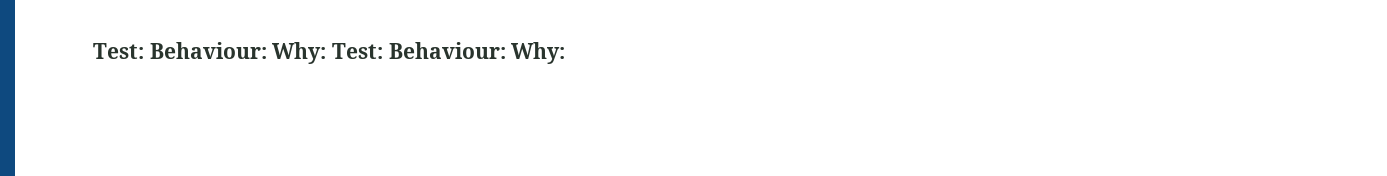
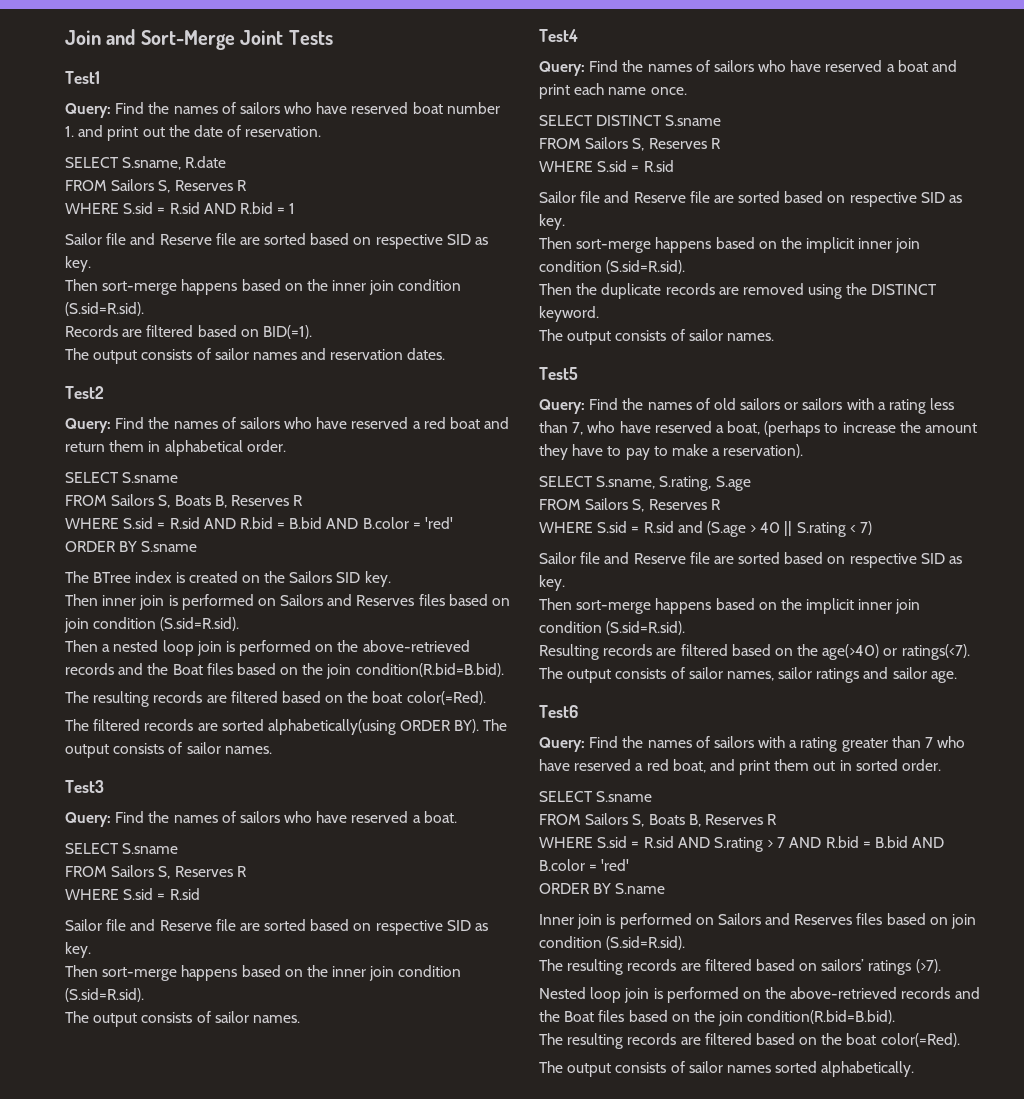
- Test: Behaviour: Why: Test: Behaviour: Why:
+ Join and Sort-Merge Joint Tests
+ Test1
+ Query: Find the names of sailors who have reserved boat number 1. and print out the date of reservation.
+ SELECT S.sname, R.date
+ FROM Sailors S, Reserves R
+ WHERE S.sid = R.sid AND R.bid = 1
+ Sailor file and Reserve file are sorted based on respective SID as key.
+ Then sort-merge happens based on the inner join condition (S.sid=R.sid).
+ Records are filtered based on BID(=1).
+ The output consists of sailor names and reservation dates.
+ Test2
+ Query: Find the names of sailors who have reserved a red boat and return them in alphabetical order.
+ SELECT S.sname
+ FROM Sailors S, Boats B, Reserves R
+ WHERE S.sid = R.sid AND R.bid = B.bid AND B.color = 'red'
+ ORDER BY S.sname
+ The BTree index is created on the Sailors SID key.
+ Then inner join is performed on Sailors and Reserves files based on join condition (S.sid=R.sid).
+ Then a nested loop join is performed on the above-retrieved records and the Boat files based on the join condition(R.bid=B.bid).
+ The resulting records are filtered based on the boat color(=Red).
+ The filtered records are sorted alphabetically(using ORDER BY). The output consists of sailor names.
+ Test3
+ Query: Find the names of sailors who have reserved a boat.
+ SELECT S.sname
+ FROM Sailors S, Reserves R
+ WHERE S.sid = R.sid
+ Sailor file and Reserve file are sorted based on respective SID as key.
+ Then sort-merge happens based on the inner join condition (S.sid=R.sid).
+ The output consists of sailor names.
+ Test4
+ Query: Find the names of sailors who have reserved a boat and print each name once.
+ SELECT DISTINCT S.sname
+ FROM Sailors S, Reserves R
+ WHERE S.sid = R.sid
+ Sailor file and Reserve file are sorted based on respective SID as key.
+ Then sort-merge happens based on the implicit inner join condition (S.sid=R.sid).
+ Then the duplicate records are removed using the DISTINCT keyword.
+ The output consists of sailor names.
+ Test5
+ Query: Find the names of old sailors or sailors with a rating less than 7, who have reserved a boat, (perhaps to increase the amount they have to pay to make a reservation).
+ SELECT S.sname, S.rating, S.age
+ FROM Sailors S, Reserves R
+ WHERE S.sid = R.sid and (S.age > 40 || S.rating < 7)
+ Sailor file and Reserve file are sorted based on respective SID as key.
+ Then sort-merge happens based on the implicit inner join condition (S.sid=R.sid).
+ Resulting records are filtered based on the age(>40) or ratings(<7). The output consists of sailor names, sailor ratings and sailor age.
+ Test6
+ Query: Find the names of sailors with a rating greater than 7 who have reserved a red boat, and print them out in sorted order.
+ SELECT S.sname
+ FROM Sailors S, Boats B, Reserves R
+ WHERE S.sid = R.sid AND S.rating > 7 AND R.bid = B.bid AND B.color = 'red'
+ ORDER BY S.name
+ Inner join is performed on Sailors and Reserves files based on join condition (S.sid=R.sid).
+ The resulting records are filtered based on sailors’ ratings (>7).
+ Nested loop join is performed on the above-retrieved records and the Boat files based on the join condition(R.bid=B.bid).
+ The resulting records are filtered based on the boat color(=Red).
+ The output consists of sailor names sorted alphabetically.

